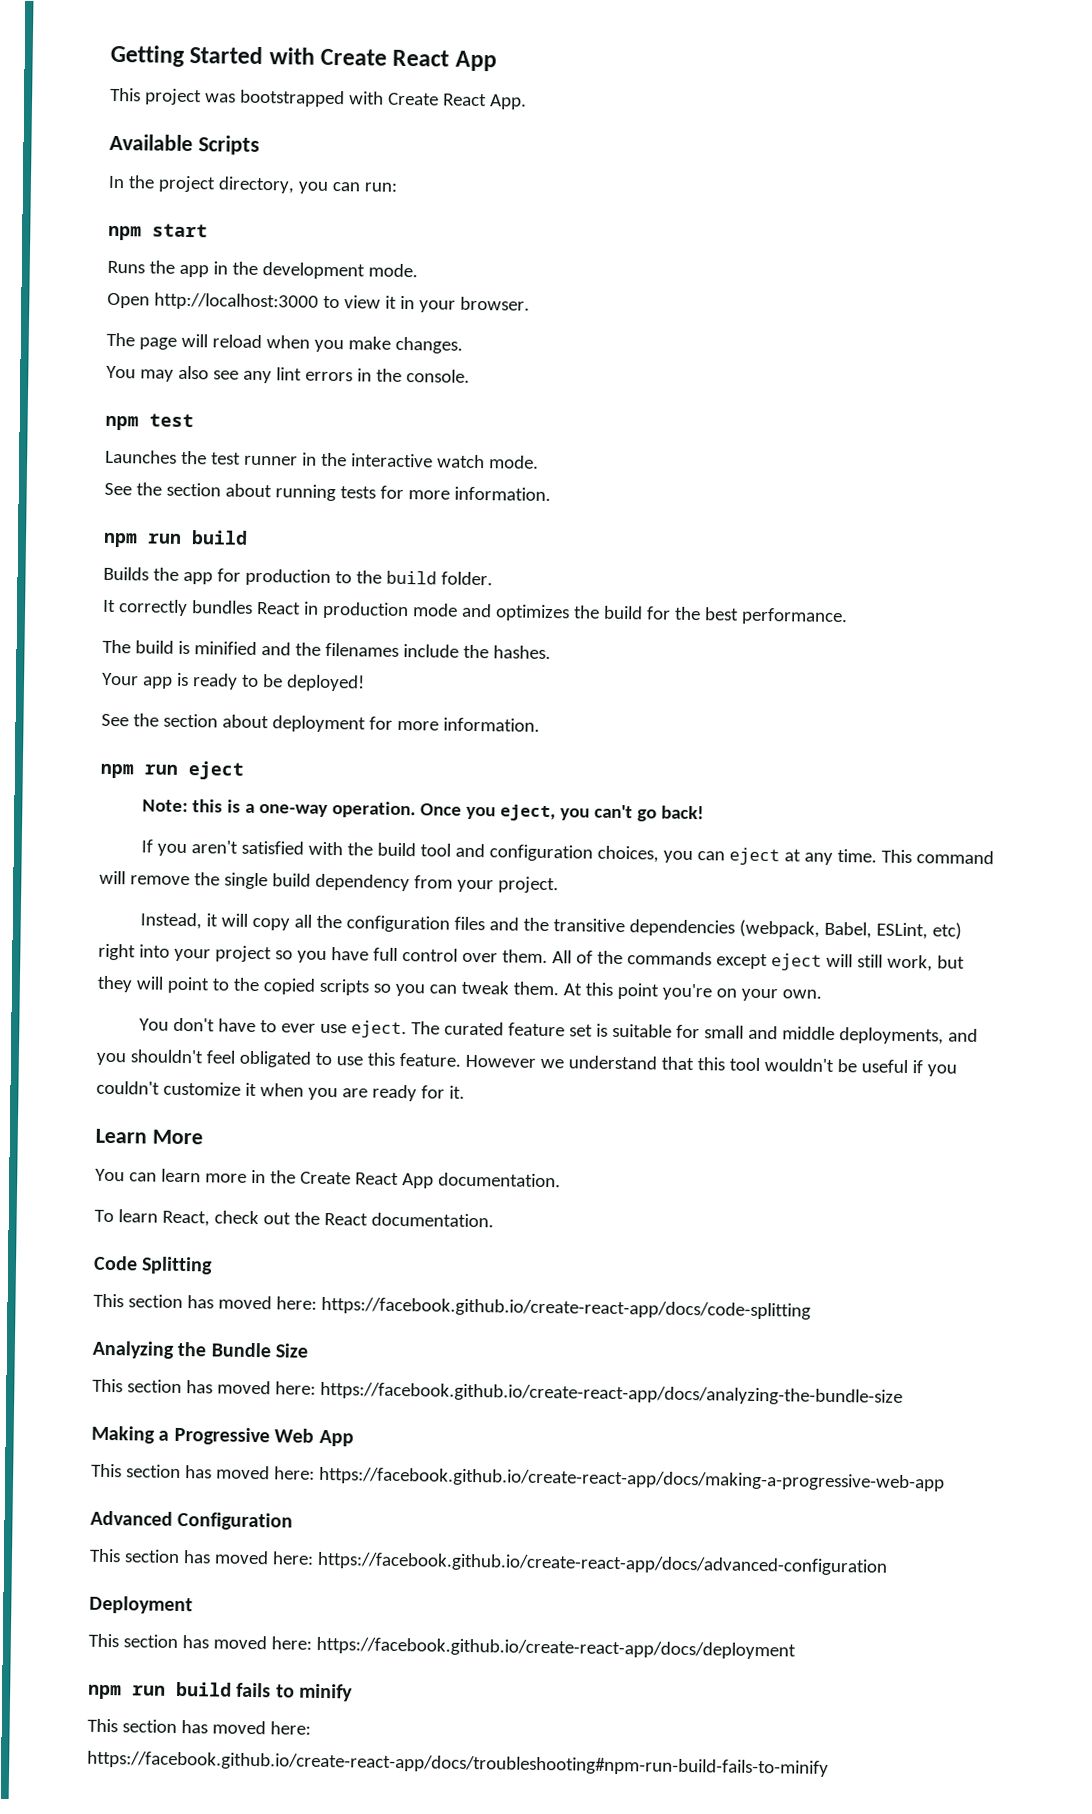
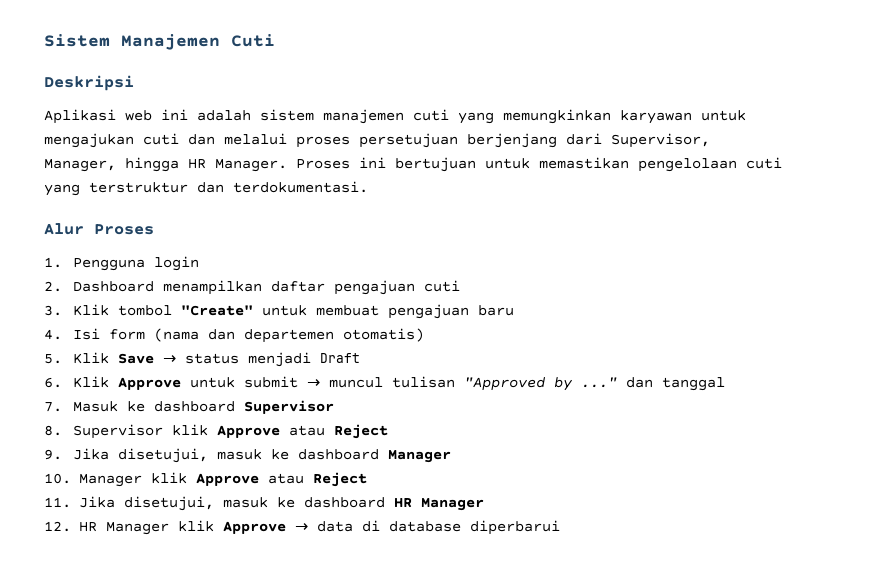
- Getting Started with Create React App
- This project was bootstrapped with Create React App.
- Available Scripts
- In the project directory, you can run:
- npm start
- Runs the app in the development mode.
- Open http://localhost:3000 to view it in your browser.
- The page will reload when you make changes.
- You may also see any lint errors in the console.
- npm test
- Launches the test runner in the interactive watch mode.
- See the section about running tests for more information.
- npm run build
- Builds the app for production to the build folder.
- It correctly bundles React in production mode and optimizes the build for the best performance.
- The build is minified and the filenames include the hashes.
- Your app is ready to be deployed!
- See the section about deployment for more information.
- npm run eject
- Note: this is a one-way operation. Once you eject, you can't go back!
- If you aren't satisfied with the build tool and configuration choices, you can eject at any time. This command will remove the single build dependency from your project.
- Instead, it will copy all the configuration files and the transitive dependencies (webpack, Babel, ESLint, etc) right into your project so you have full control over them. All of the commands except eject will still work, but they will point to the copied scripts so you can tweak them. At this point you're on your own.
- You don't have to ever use eject. The curated feature set is suitable for small and middle deployments, and you shouldn't feel obligated to use this feature. However we understand that this tool wouldn't be useful if you couldn't customize it when you are ready for it.
- Learn More
- You can learn more in the Create React App documentation.
- To learn React, check out the React documentation.
- Code Splitting
- This section has moved here: https://facebook.github.io/create-react-app/docs/code-splitting
- Analyzing the Bundle Size
- This section has moved here: https://facebook.github.io/create-react-app/docs/analyzing-the-bundle-size
- Making a Progressive Web App
- This section has moved here: https://facebook.github.io/create-react-app/docs/making-a-progressive-web-app
- Advanced Configuration
- This section has moved here: https://facebook.github.io/create-react-app/docs/advanced-configuration
- Deployment
- This section has moved here: https://facebook.github.io/create-react-app/docs/deployment
- npm run build fails to minify
- This section has moved here: https://facebook.github.io/create-react-app/docs/troubleshooting#npm-run-build-fails-to-minify
+ Sistem Manajemen Cuti
+ Deskripsi
+ Aplikasi web ini adalah sistem manajemen cuti yang memungkinkan karyawan untuk mengajukan cuti dan melalui proses persetujuan berjenjang dari Supervisor, Manager, hingga HR Manager. Proses ini bertujuan untuk memastikan pengelolaan cuti yang terstruktur dan terdokumentasi.
+ Alur Proses
+ 1. Pengguna login
+ 2. Dashboard menampilkan daftar pengajuan cuti
+ 3. Klik tombol "Create" untuk membuat pengajuan baru
+ 4. Isi form (nama dan departemen otomatis)
+ 5. Klik Save → status menjadi Draft
+ 6. Klik Approve untuk submit → muncul tulisan "Approved by ..." dan tanggal
+ 7. Masuk ke dashboard Supervisor
+ 8. Supervisor klik Approve atau Reject
+ 9. Jika disetujui, masuk ke dashboard Manager
+ 10. Manager klik Approve atau Reject
+ 11. Jika disetujui, masuk ke dashboard HR Manager
+ 12. HR Manager klik Approve → data di database diperbarui

